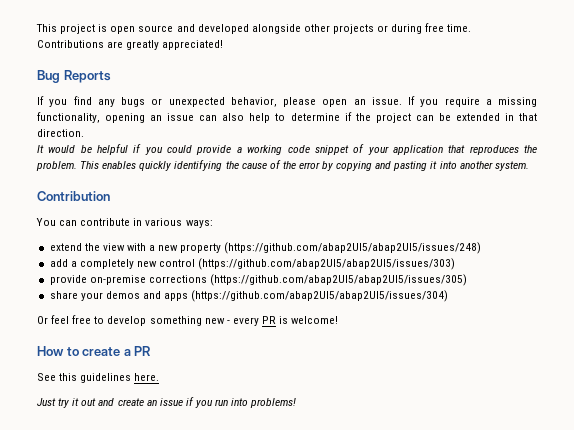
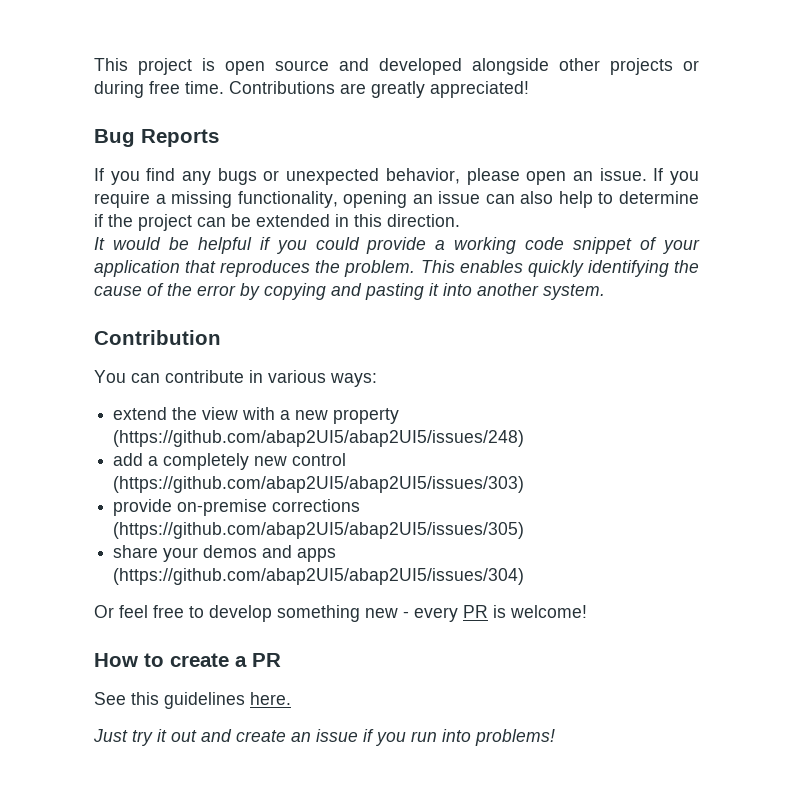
- If you require a missing functionality, opening an issue can also help to determine if the project can be extended in that direction.
+ If you require a missing functionality, opening an issue can also help to determine if the project can be extended in this direction.

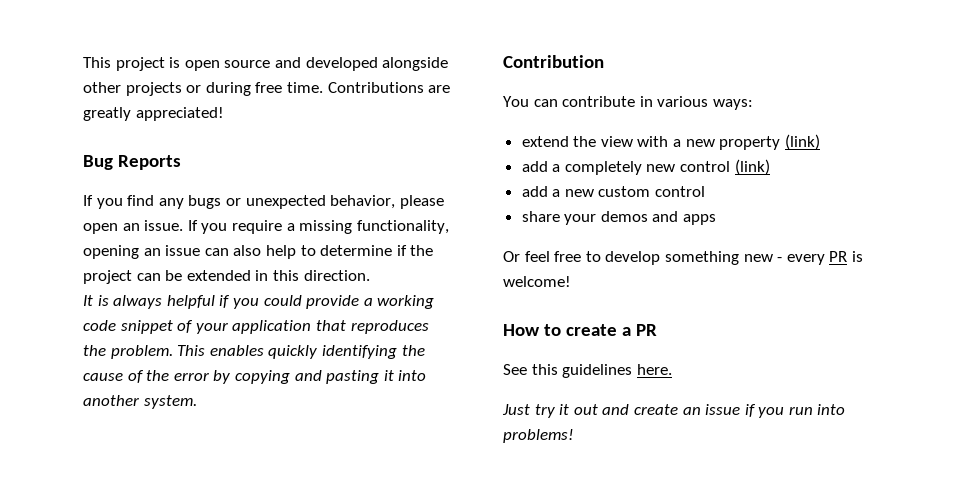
- It would be helpful if you could provide a working code snippet of your application that reproduces the problem.
+ It is always helpful if you could provide a working code snippet of your application that reproduces the problem.
- extend the view with a new property (https://github.com/abap2UI5/abap2UI5/issues/248)
+ extend the view with a new property (link)
- add a completely new control (https://github.com/abap2UI5/abap2UI5/issues/303)
- provide on-premise corrections (https://github.com/abap2UI5/abap2UI5/issues/305)
+ add a completely new control (link)
+ add a new custom control
- share your demos and apps (https://github.com/abap2UI5/abap2UI5/issues/304)
+ share your demos and apps

